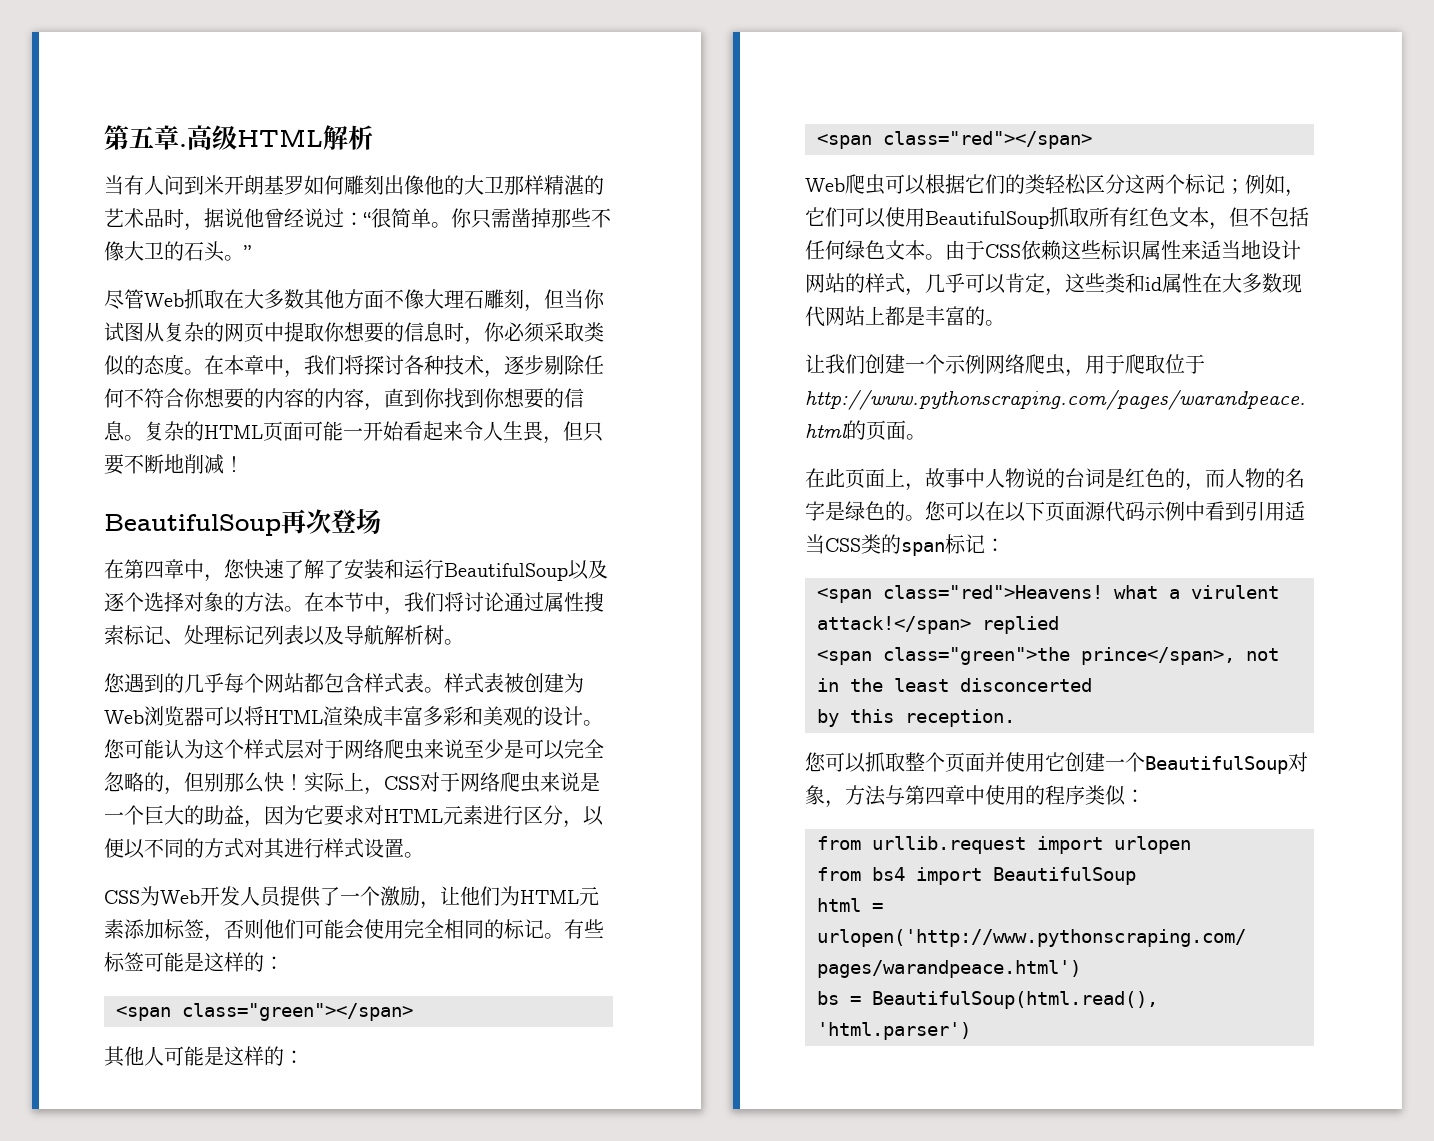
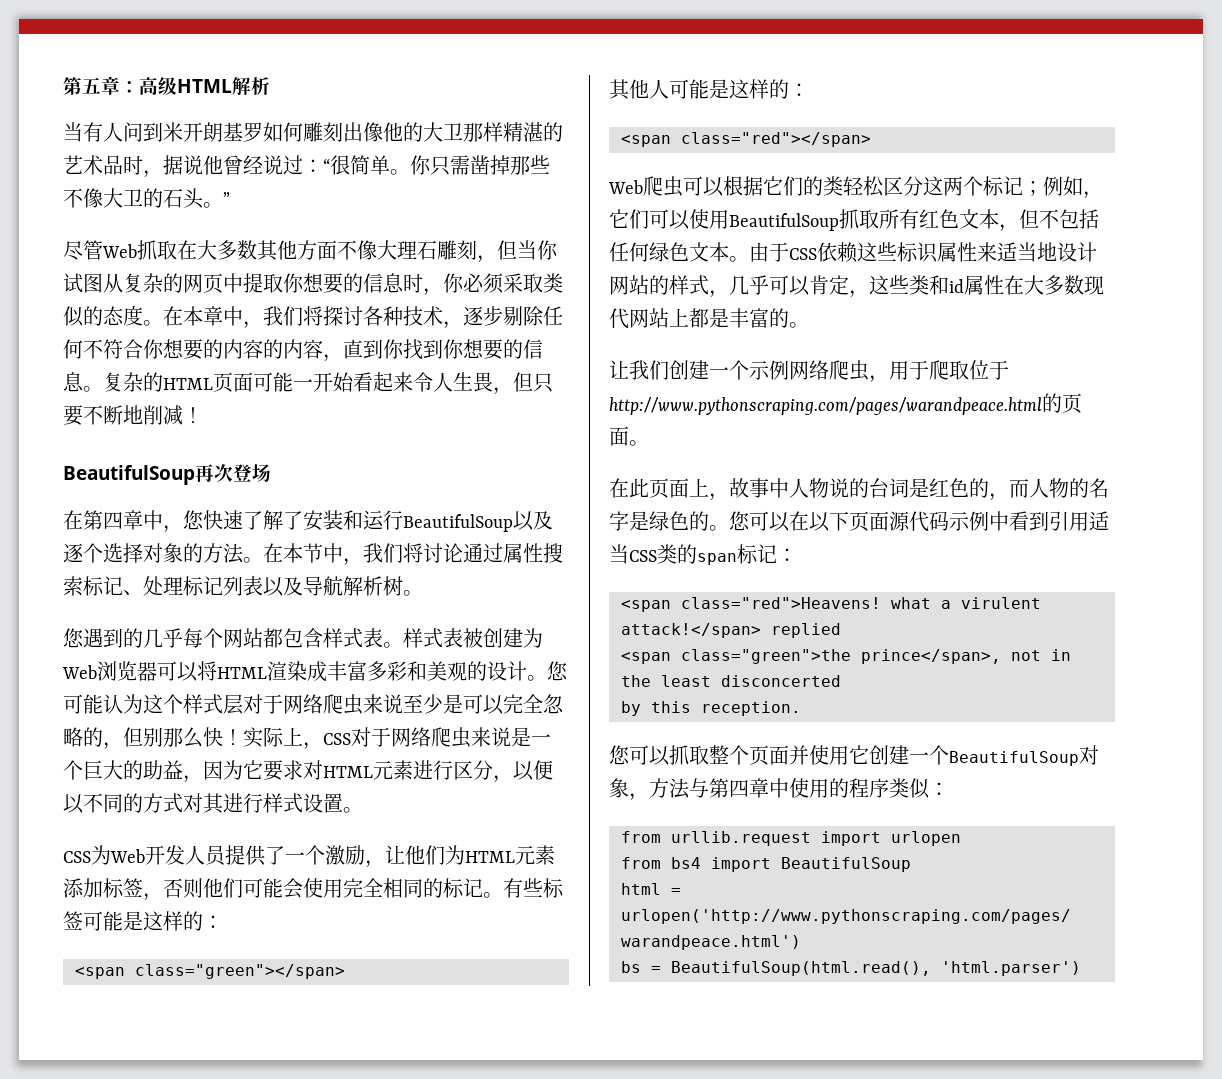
- 第五章.高级HTML解析
+ 第五章：高级HTML解析

